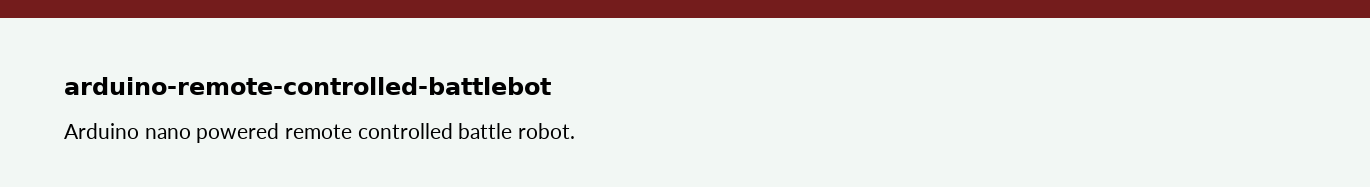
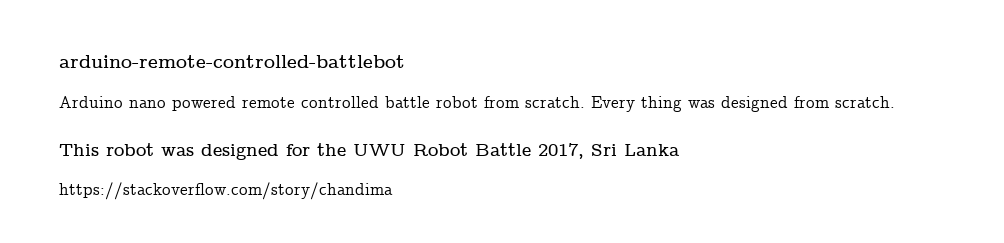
- Arduino nano powered remote controlled battle robot.
+ Arduino nano powered remote controlled battle robot from scratch. Every thing was designed from scratch.
+ This robot was designed for the UWU Robot Battle 2017, Sri Lanka
+ https://stackoverflow.com/story/chandima

